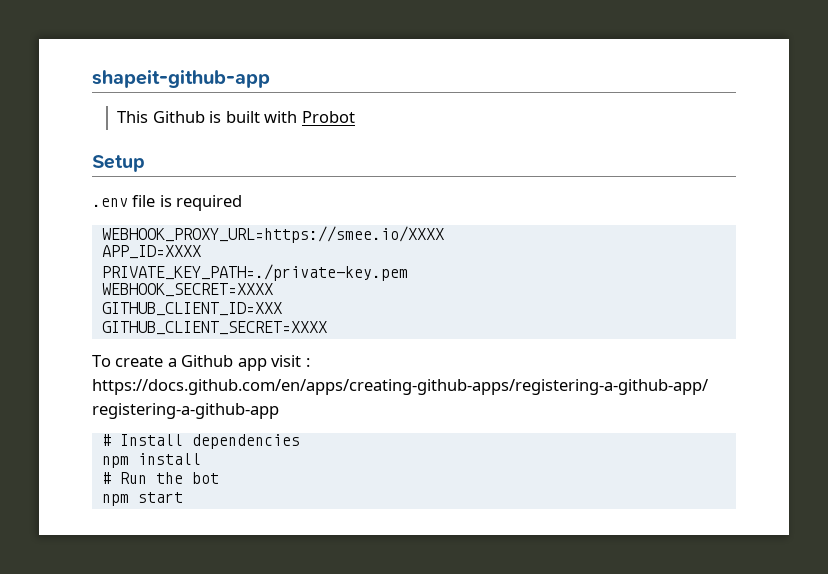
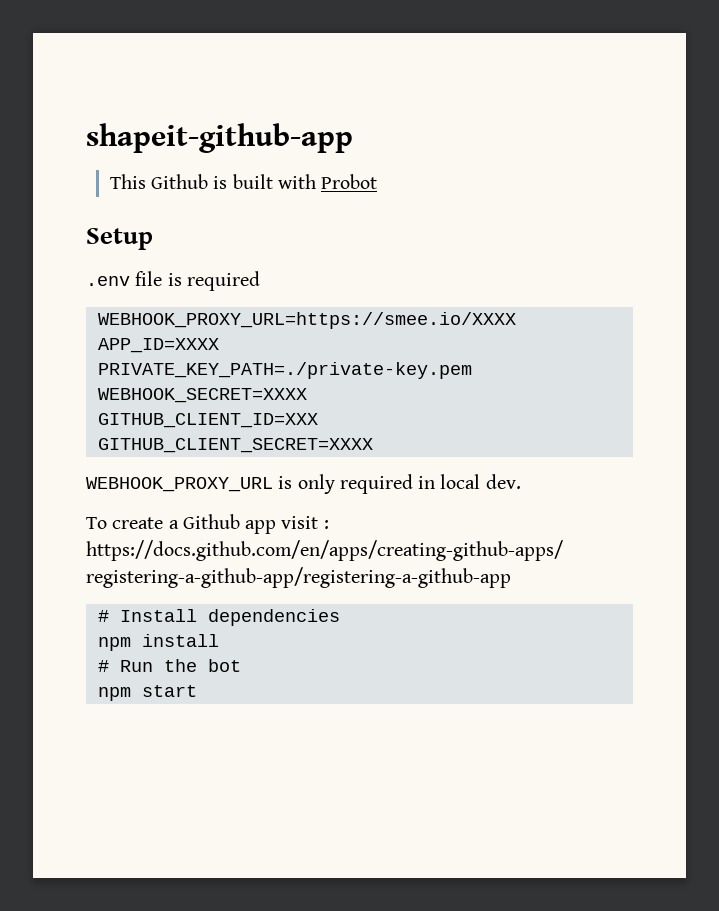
+ WEBHOOK_PROXY_URL is only required in local dev.

